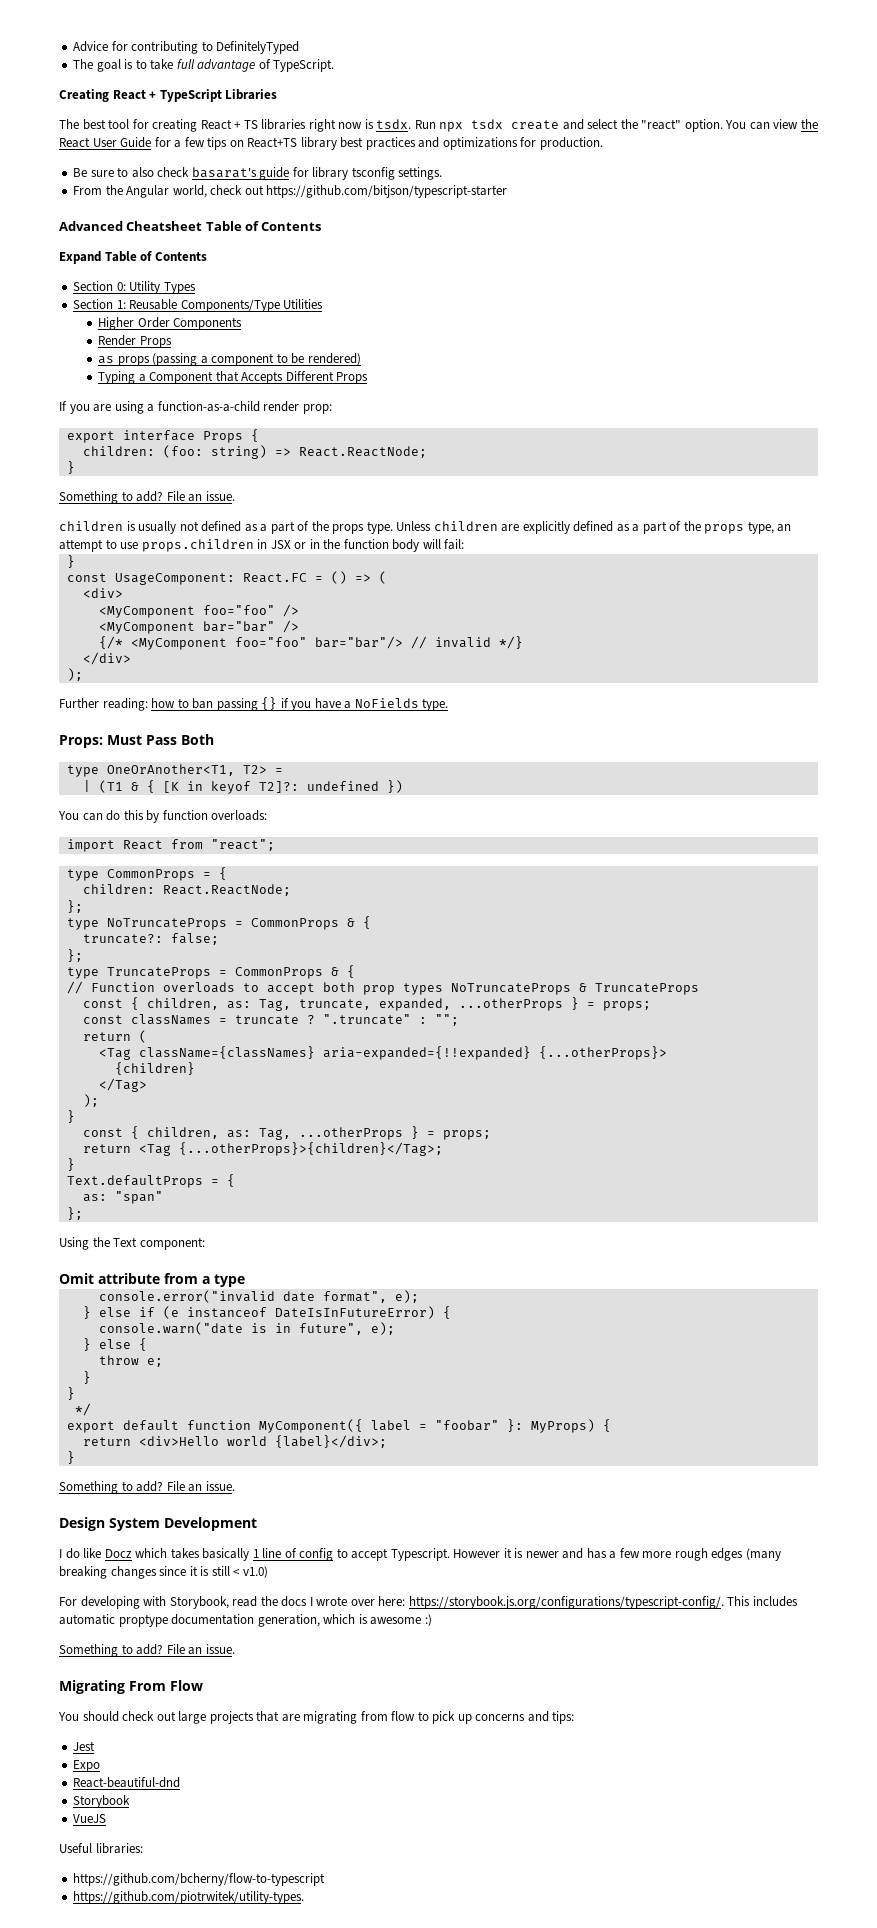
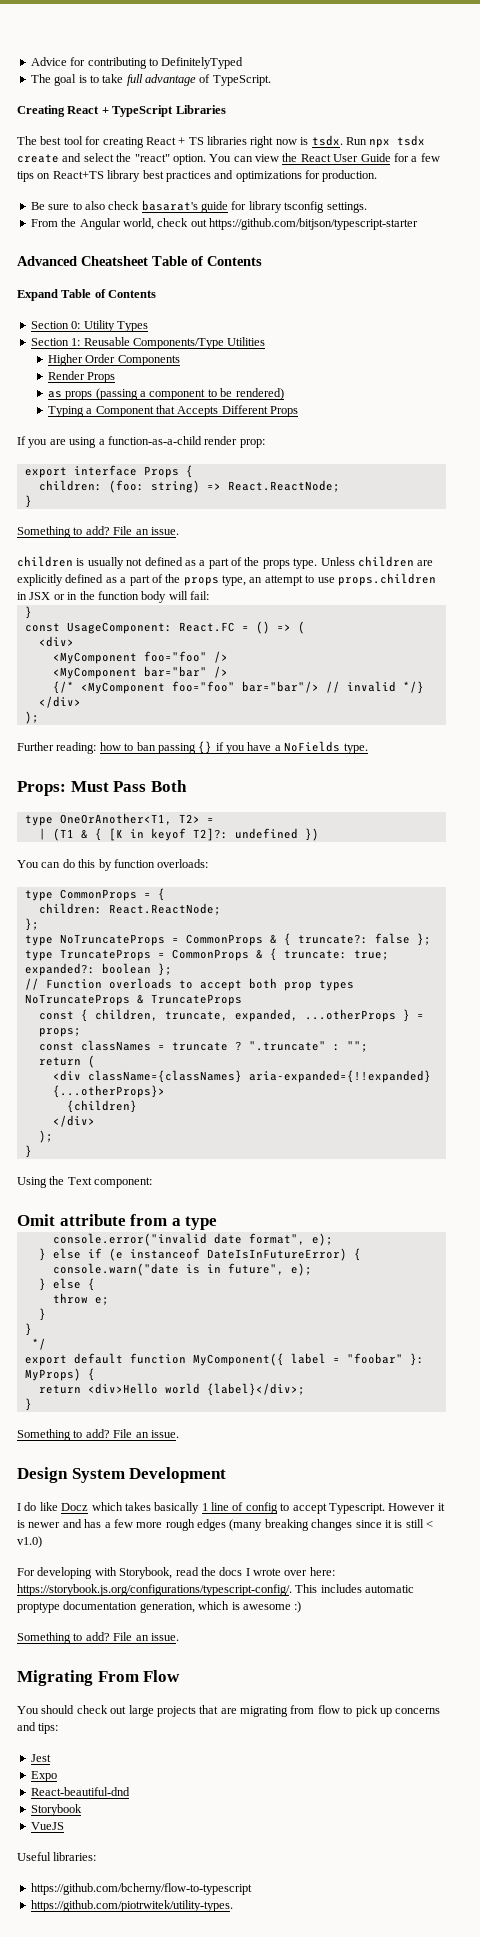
- import React from "react";
- type NoTruncateProps = CommonProps & {
- truncate?: false;
- };
+ type NoTruncateProps = CommonProps & { truncate?: false };
- type TruncateProps = CommonProps & {
+ type TruncateProps = CommonProps & { truncate: true; expanded?: boolean };
- const { children, as: Tag, truncate, expanded, ...otherProps } = props;
+ const { children, truncate, expanded, ...otherProps } = props;
- <Tag className={classNames} aria-expanded={!!expanded} {...otherProps}>
+ <div className={classNames} aria-expanded={!!expanded} {...otherProps}>
  {children}
- </Tag>
+ </div>
- const { children, as: Tag, ...otherProps } = props;
- return <Tag {...otherProps}>{children}</Tag>;
- }
- Text.defaultProps = {
- as: "span"
- };

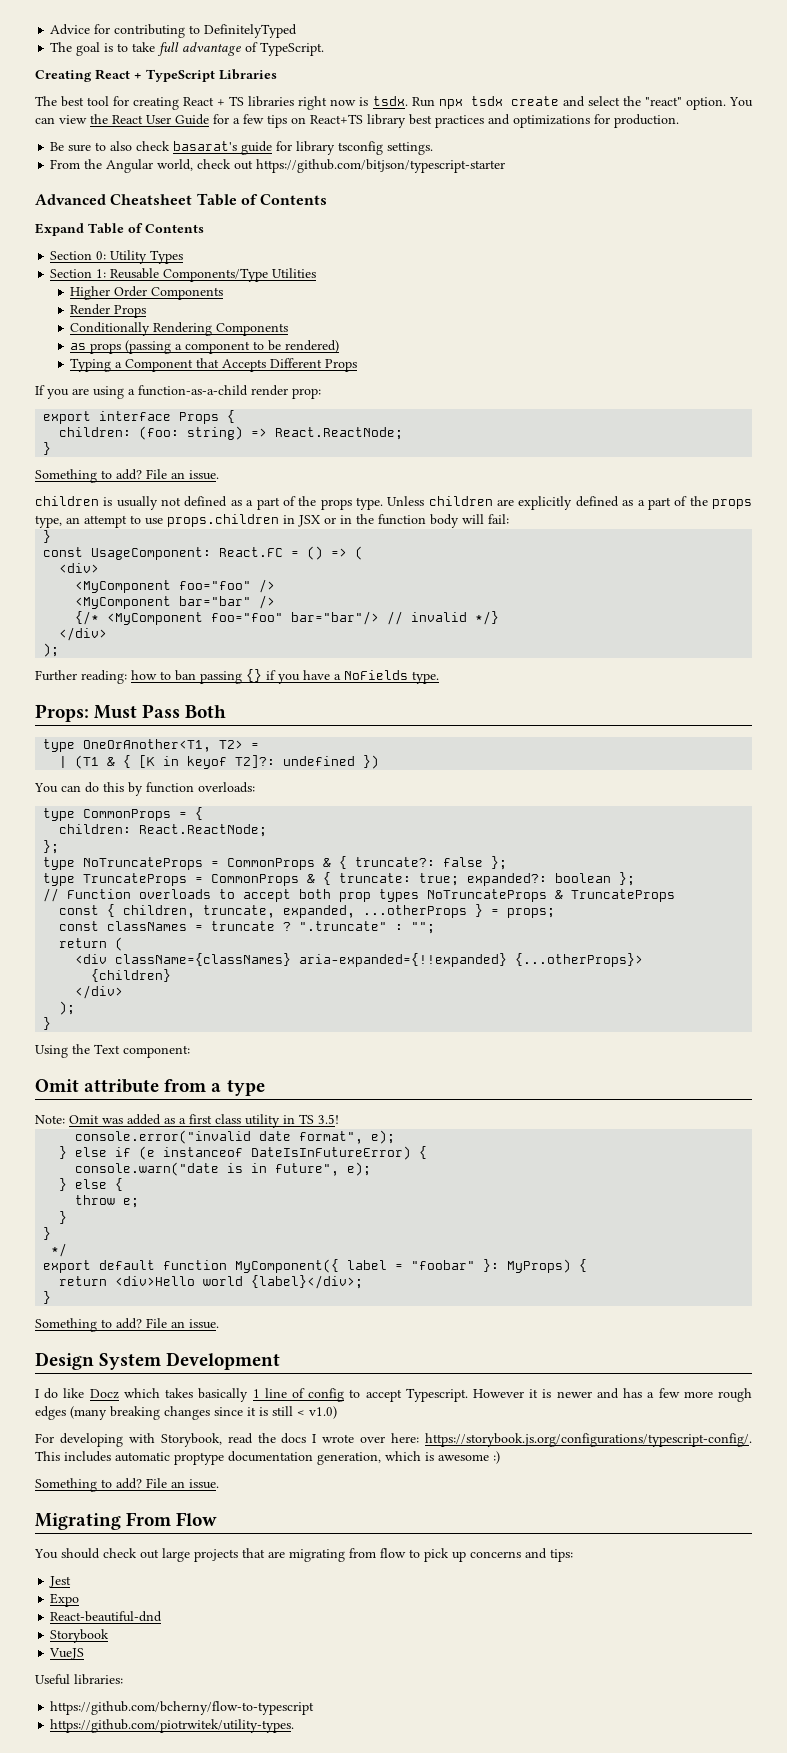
+ Conditionally Rendering Components
+ Note: Omit was added as a first class utility in TS 3.5!

